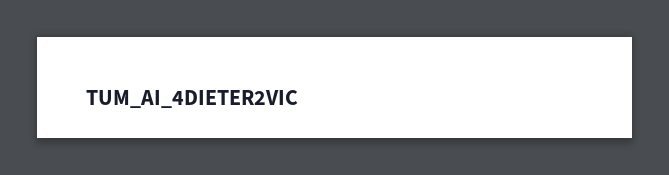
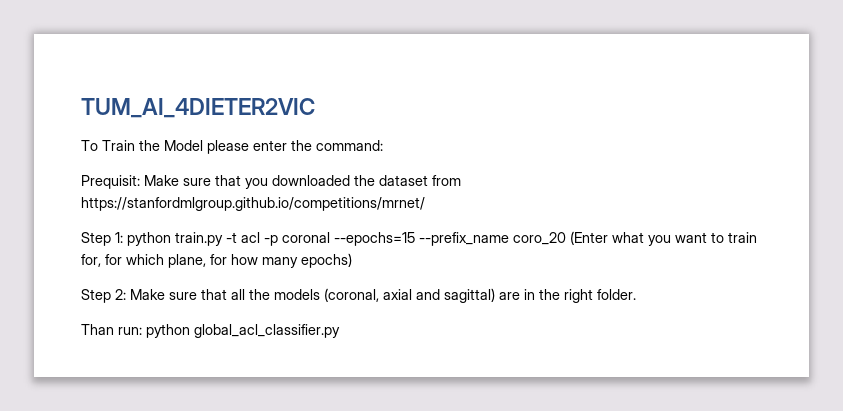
+ To Train the Model please enter the command:
+ Prequisit: Make sure that you downloaded the dataset from https://stanfordmlgroup.github.io/competitions/mrnet/
+ Step 1: python train.py -t acl -p coronal --epochs=15 --prefix_name coro_20 (Enter what you want to train for, for which plane, for how many epochs)
+ Step 2: Make sure that all the models (coronal, axial and sagittal) are in the right folder.
+ Than run: python global_acl_classifier.py

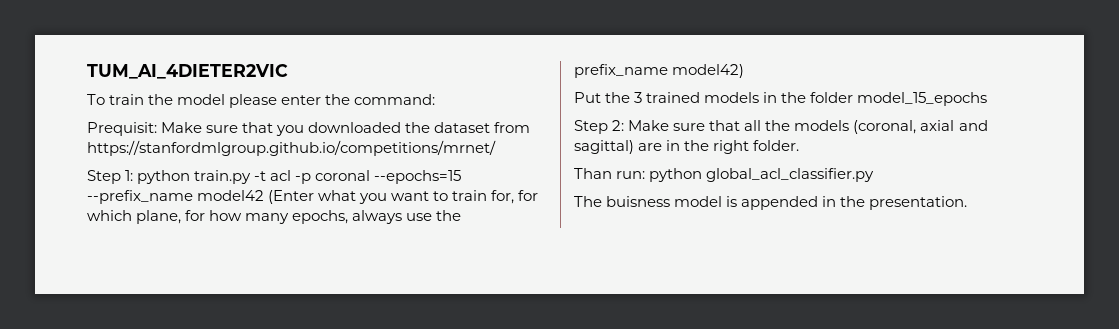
- To Train the Model please enter the command:
+ To train the model please enter the command:
- Step 1: python train.py -t acl -p coronal --epochs=15 --prefix_name coro_20 (Enter what you want to train for, for which plane, for how many epochs)
+ Step 1: python train.py -t acl -p coronal --epochs=15 --prefix_name model42 (Enter what you want to train for, for which plane, for how many epochs, always use the prefix_name model42)
+ Put the 3 trained models in the folder model_15_epochs
+ The buisness model is appended in the presentation.

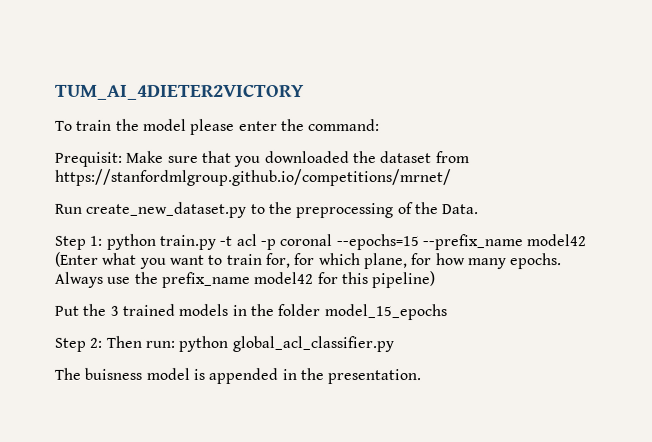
- TUM_AI_4DIETER2VIC
+ TUM_AI_4DIETER2VICTORY
+ Run create_new_dataset.py to the preprocessing of the Data.
- Step 1: python train.py -t acl -p coronal --epochs=15 --prefix_name model42 (Enter what you want to train for, for which plane, for how many epochs, always use the prefix_name model42)
+ Step 1: python train.py -t acl -p coronal --epochs=15 --prefix_name model42 (Enter what you want to train for, for which plane, for how many epochs. Always use the prefix_name model42 for this pipeline)
- Step 2: Make sure that all the models (coronal, axial and sagittal) are in the right folder.
- Than run: python global_acl_classifier.py
+ Step 2: Then run: python global_acl_classifier.py

